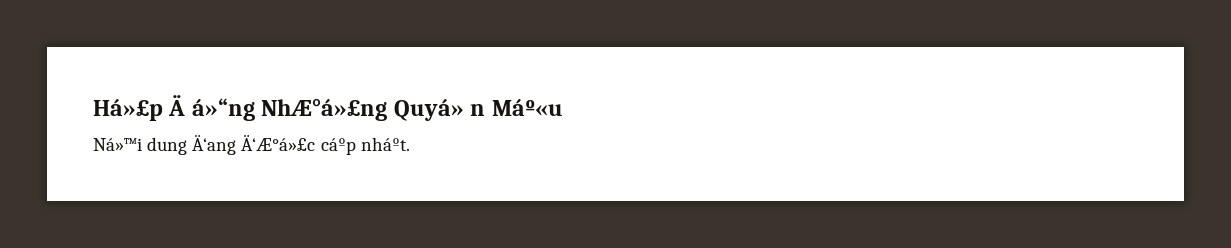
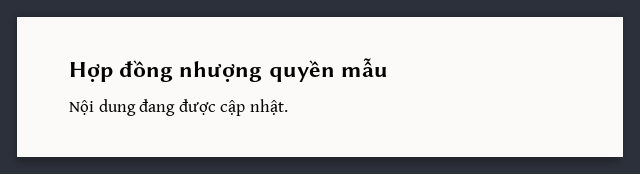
- Há»£p Ä á»“ng NhÆ°á»£ng Quyá» n Máº«u
- Ná»™i dung Ä‘ang Ä‘Æ°á»£c cáºp nháºt.
+ Hợp đồng nhượng quyền mẫu
+ Nội dung đang được cập nhật.

